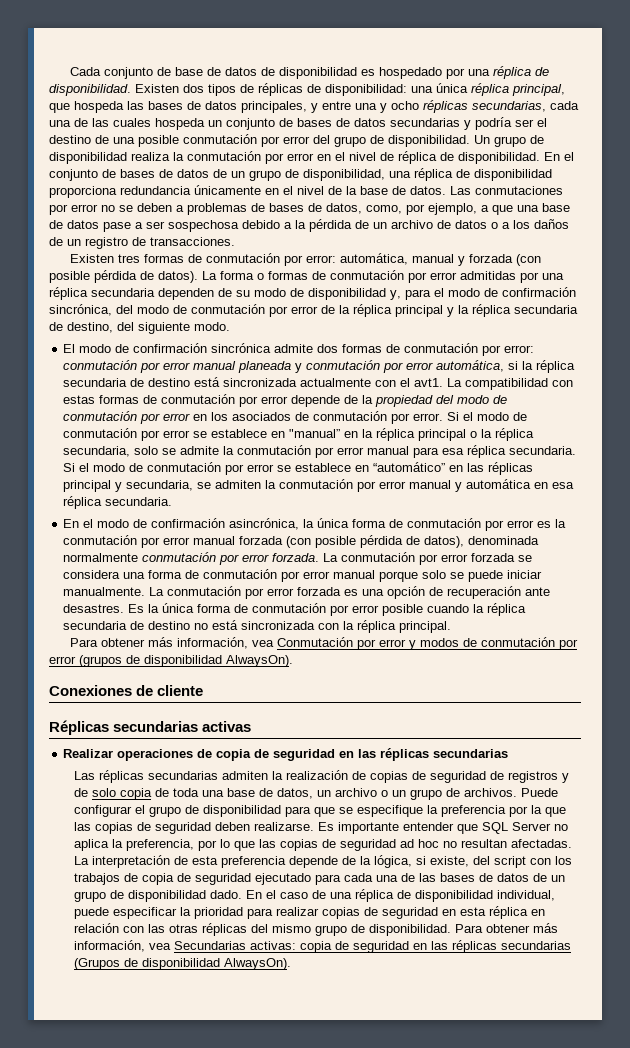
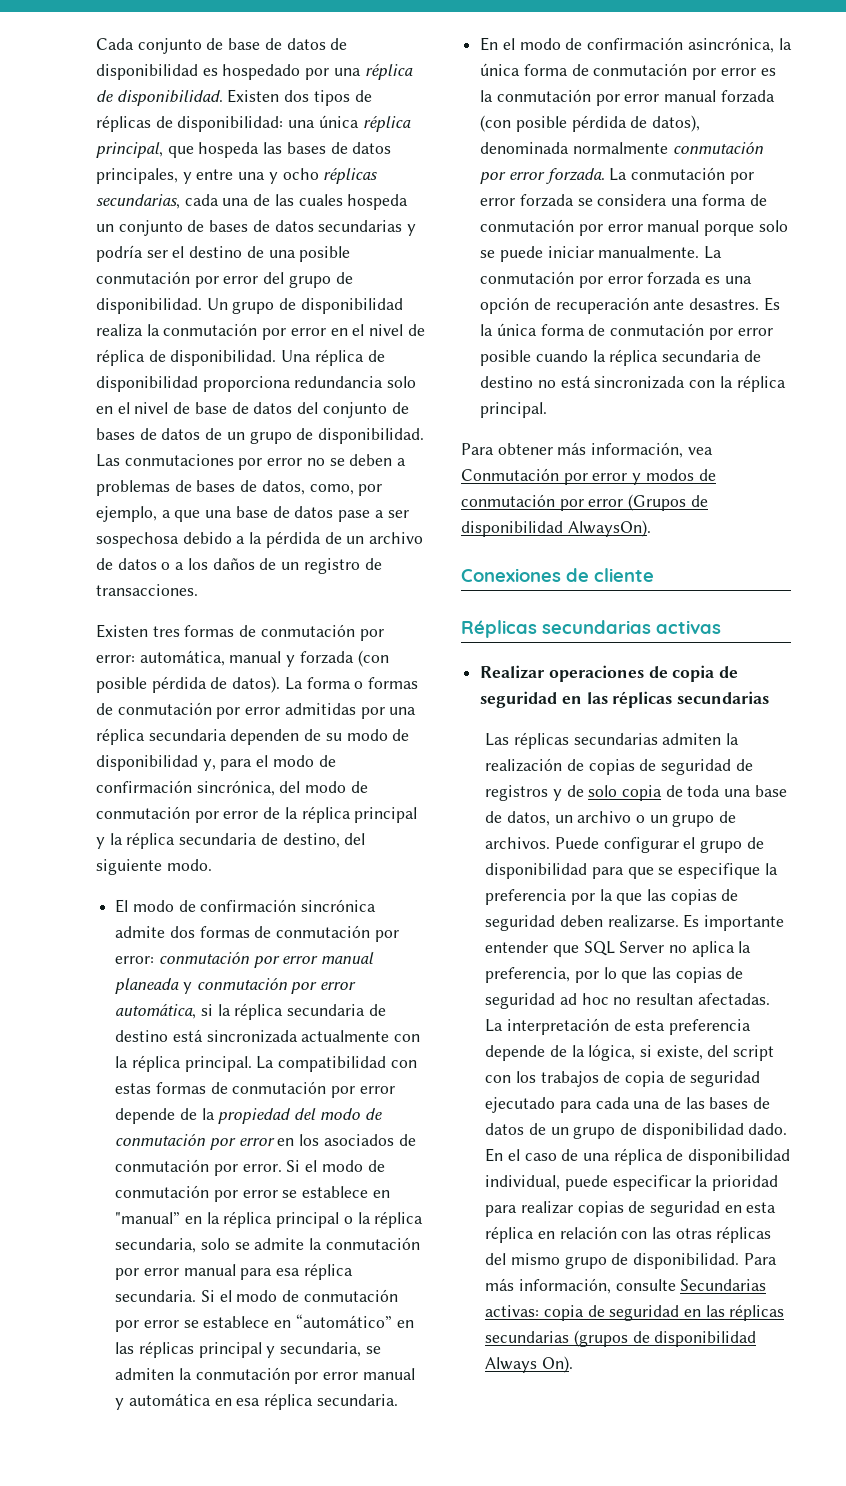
- En el conjunto de bases de datos de un grupo de disponibilidad, una réplica de disponibilidad proporciona redundancia únicamente en el nivel de la base de datos.
+ Una réplica de disponibilidad proporciona redundancia solo en el nivel de base de datos del conjunto de bases de datos de un grupo de disponibilidad.
- El modo de confirmación sincrónica admite dos formas de conmutación por error: conmutación por error manual planeada y conmutación por error automática, si la réplica secundaria de destino está sincronizada actualmente con el avt1.
+ El modo de confirmación sincrónica admite dos formas de conmutación por error: conmutación por error manual planeada y conmutación por error automática, si la réplica secundaria de destino está sincronizada actualmente con la réplica principal.
- Para obtener más información, vea Conmutación por error y modos de conmutación por error (grupos de disponibilidad AlwaysOn).
+ Para obtener más información, vea Conmutación por error y modos de conmutación por error (Grupos de disponibilidad AlwaysOn).
- Para obtener más información, vea Secundarias activas: copia de seguridad en las réplicas secundarias (Grupos de disponibilidad AlwaysOn).
+ Para más información, consulte Secundarias activas: copia de seguridad en las réplicas secundarias (grupos de disponibilidad Always On).

